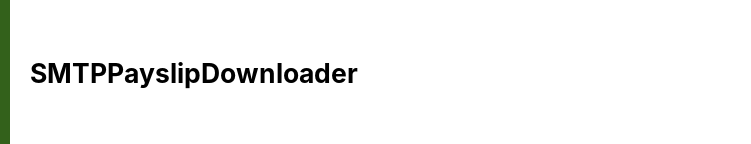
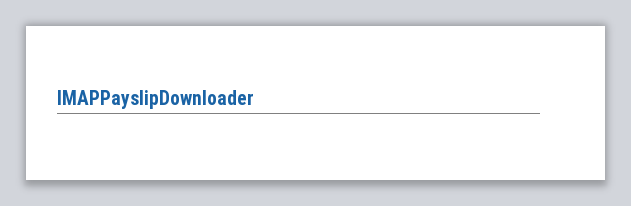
- SMTPPayslipDownloader
+ IMAPPayslipDownloader

